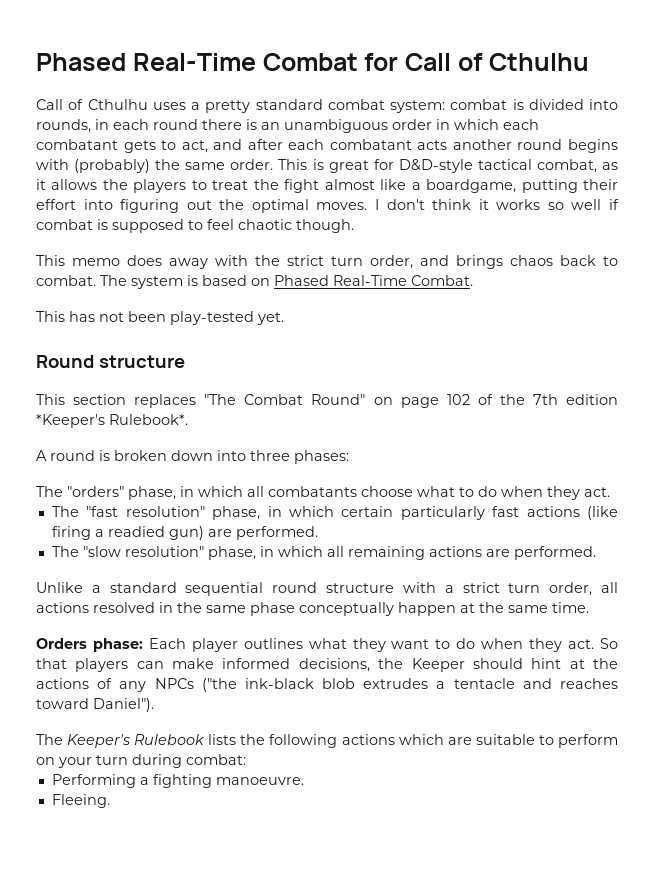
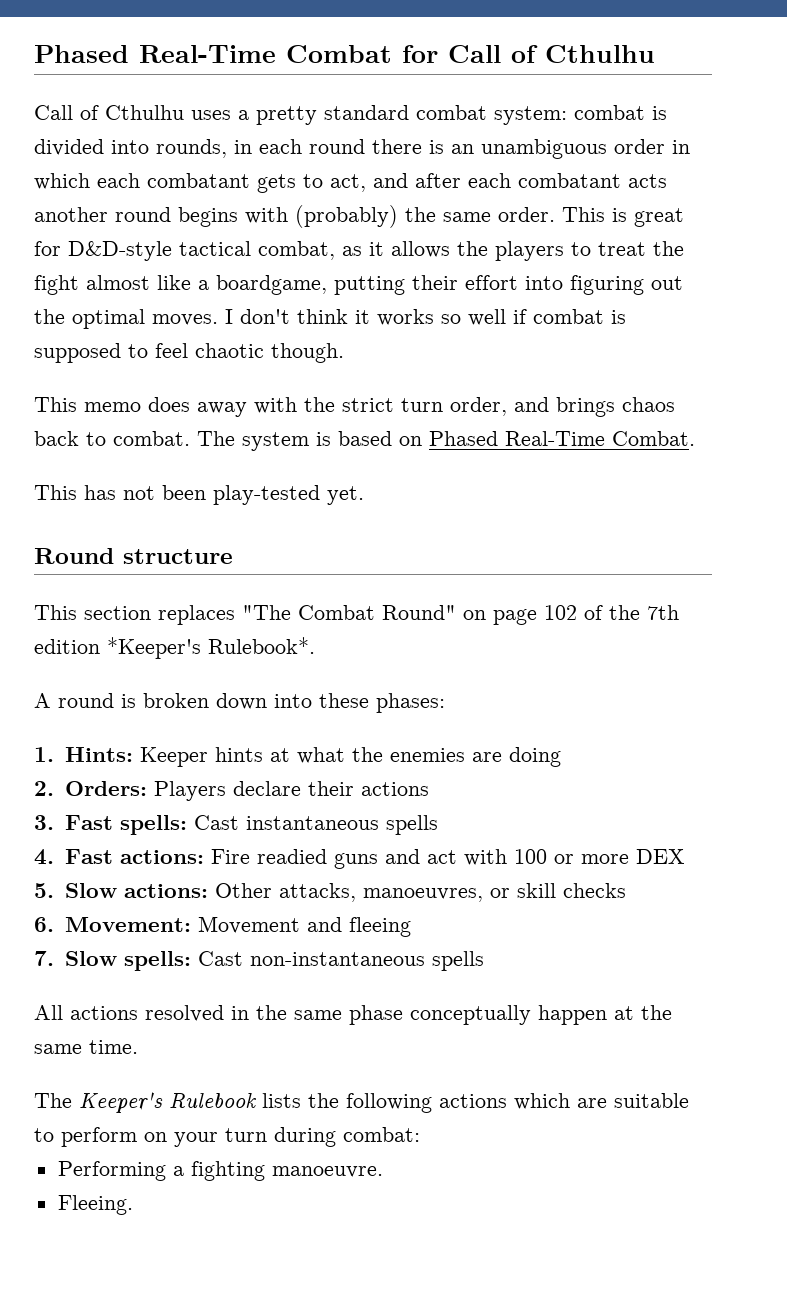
- A round is broken down into three phases:
+ A round is broken down into these phases:
- The "orders" phase, in which all combatants choose what to do when they act.
- The "fast resolution" phase, in which certain particularly fast actions (like firing a readied gun) are performed.
- The "slow resolution" phase, in which all remaining actions are performed.
- Unlike a standard sequential round structure with a strict turn order, all actions resolved in the same phase conceptually happen at the same time.
+ 1. Hints: Keeper hints at what the enemies are doing
+ 2. Orders: Players declare their actions
+ 3. Fast spells: Cast instantaneous spells
+ 4. Fast actions: Fire readied guns and act with 100 or more DEX
+ 5. Slow actions: Other attacks, manoeuvres, or skill checks
+ 6. Movement: Movement and fleeing
+ 7. Slow spells: Cast non-instantaneous spells
+ All actions resolved in the same phase conceptually happen at the same time.
- Orders phase: Each player outlines what they want to do when they act. So that players can make informed decisions, the Keeper should hint at the actions of any NPCs ("the ink-black blob extrudes a tentacle and reaches toward Daniel").

